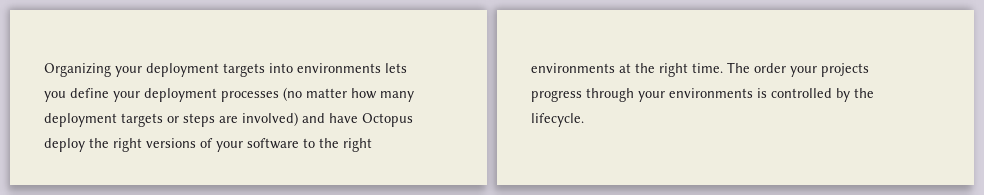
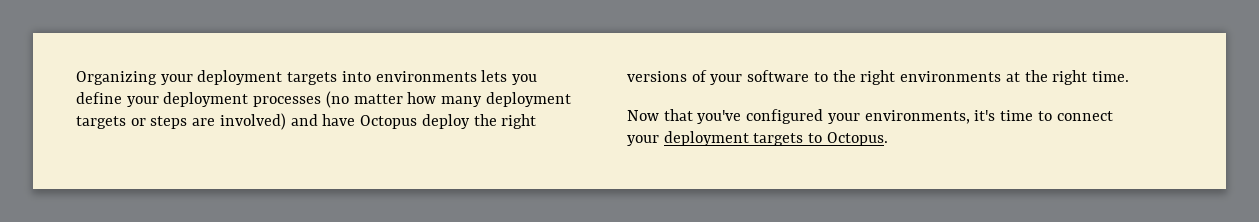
- Organizing your deployment targets into environments lets you define your deployment processes (no matter how many deployment targets or steps are involved) and have Octopus deploy the right versions of your software to the right environments at the right time. The order your projects progress through your environments is controlled by the lifecycle.
+ Organizing your deployment targets into environments lets you define your deployment processes (no matter how many deployment targets or steps are involved) and have Octopus deploy the right versions of your software to the right environments at the right time.
+ Now that you've configured your environments, it's time to connect your deployment targets to Octopus.

